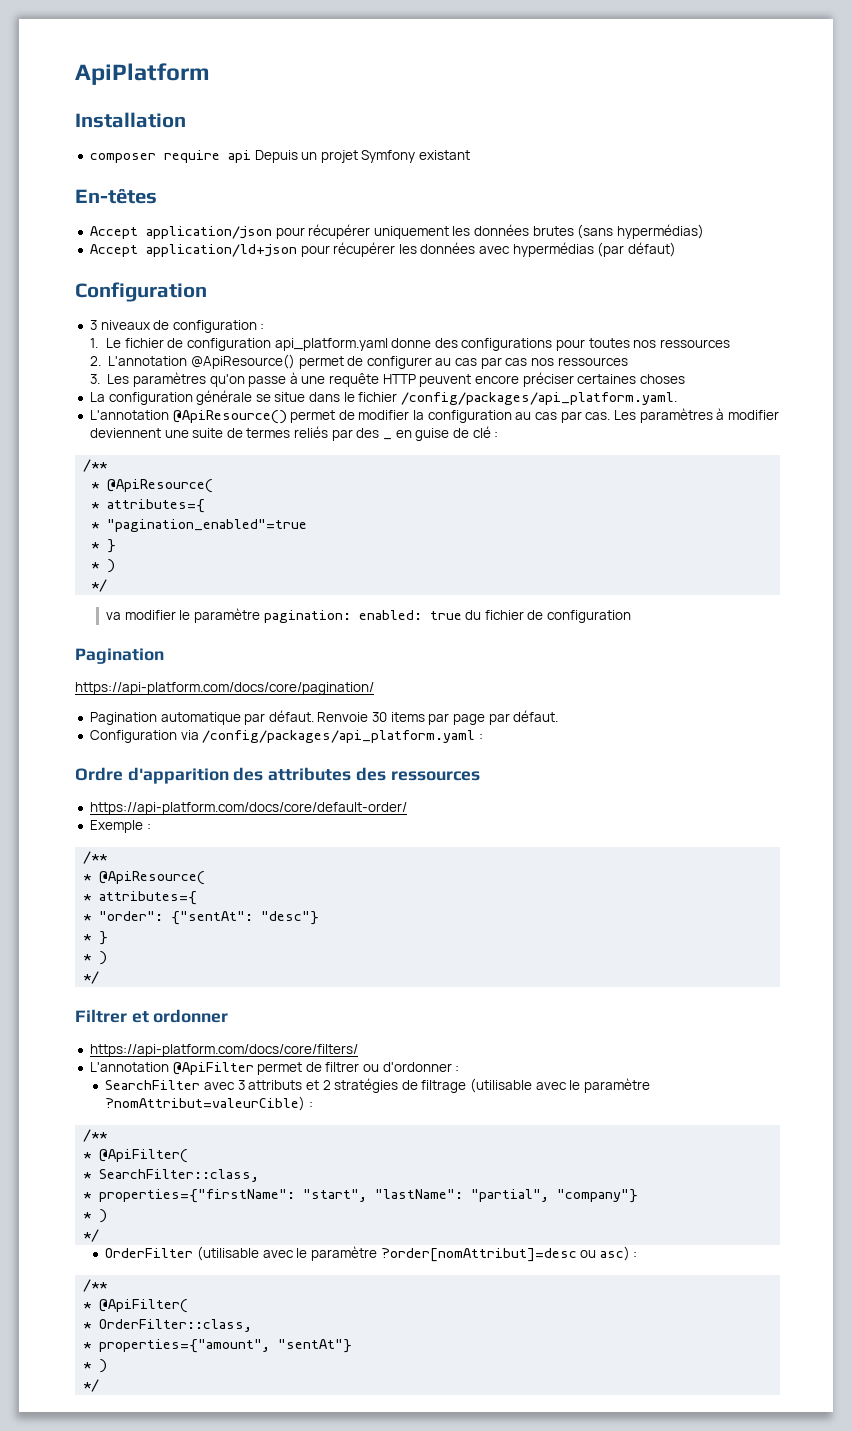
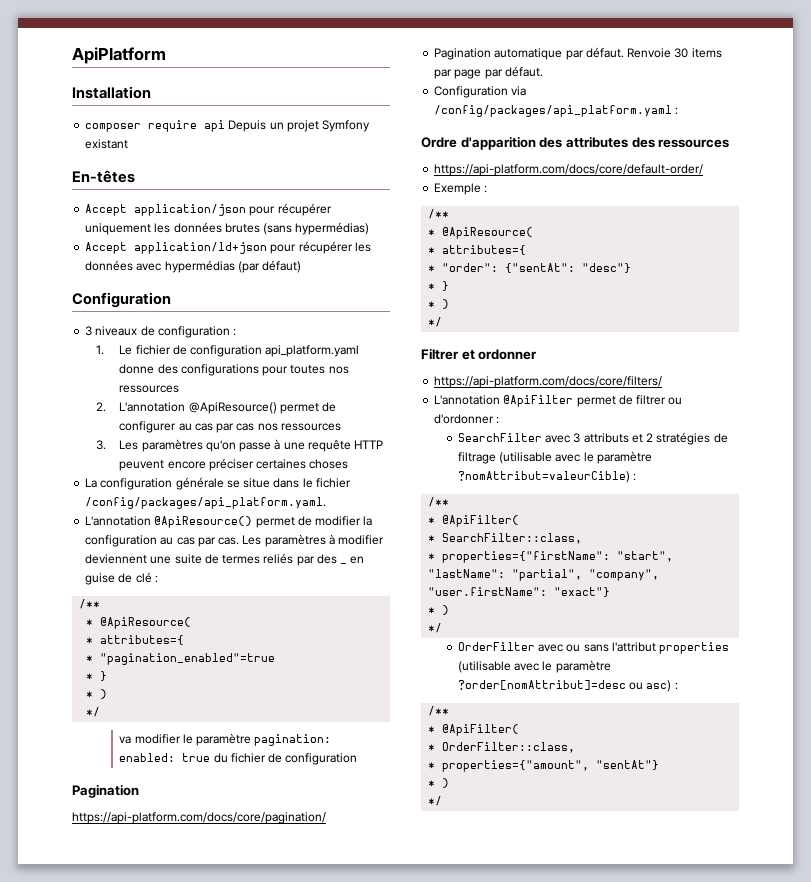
- * properties={"firstName": "start", "lastName": "partial", "company"}
+ * properties={"firstName": "start", "lastName": "partial", "company", "user.firstName": "exact"}
- OrderFilter (utilisable avec le paramètre ?order[nomAttribut]=desc ou asc) :
+ OrderFilter avec ou sans l'attribut properties (utilisable avec le paramètre ?order[nomAttribut]=desc ou asc) :

